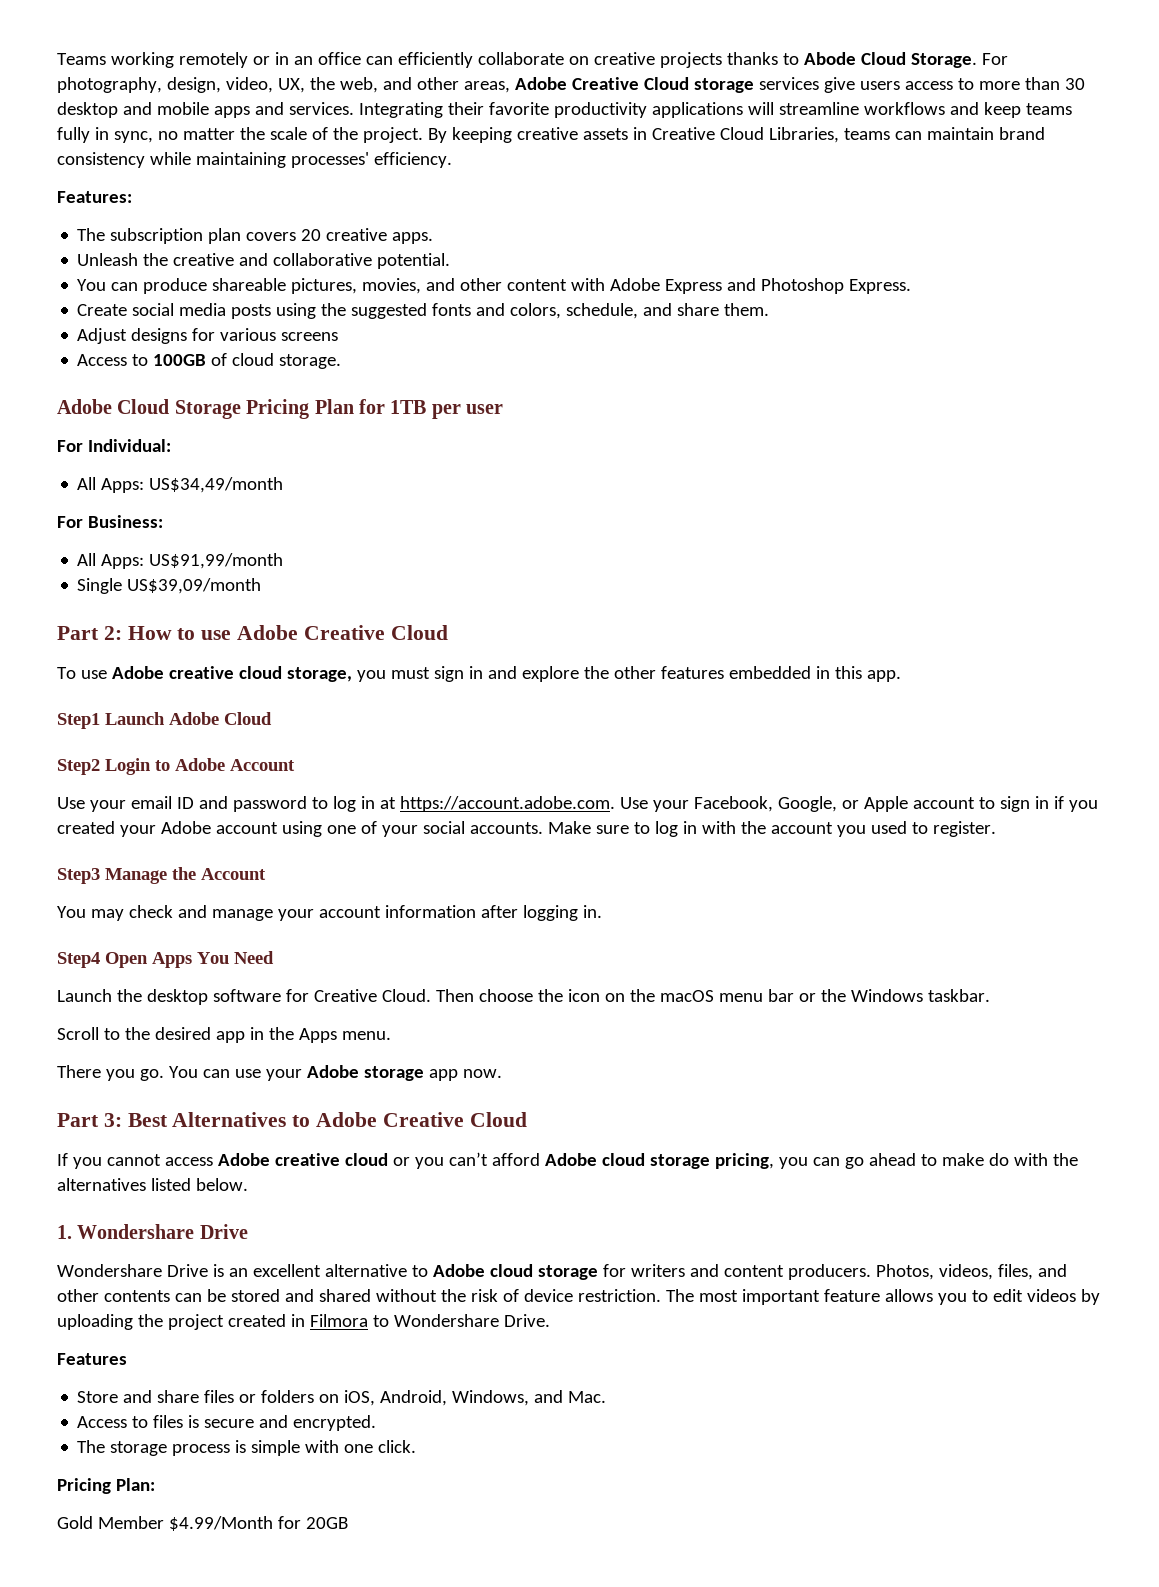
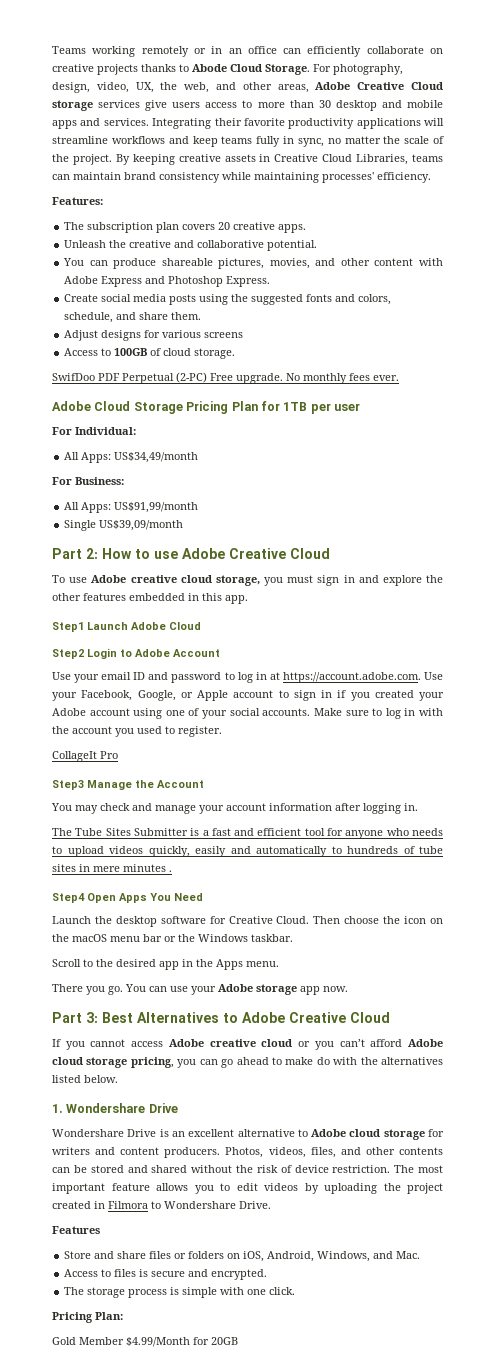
+ SwifDoo PDF Perpetual (2-PC) Free upgrade. No monthly fees ever.
+ CollageIt Pro
+ The Tube Sites Submitter is a fast and efficient tool for anyone who needs to upload videos quickly, easily and automatically to hundreds of tube sites in mere minutes .

